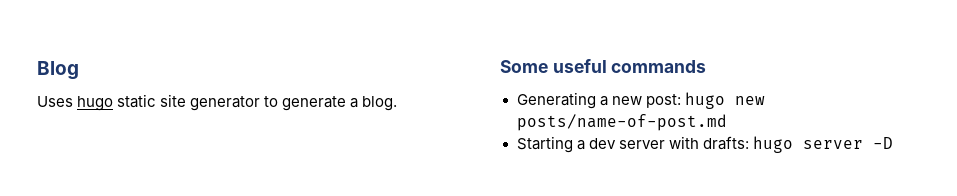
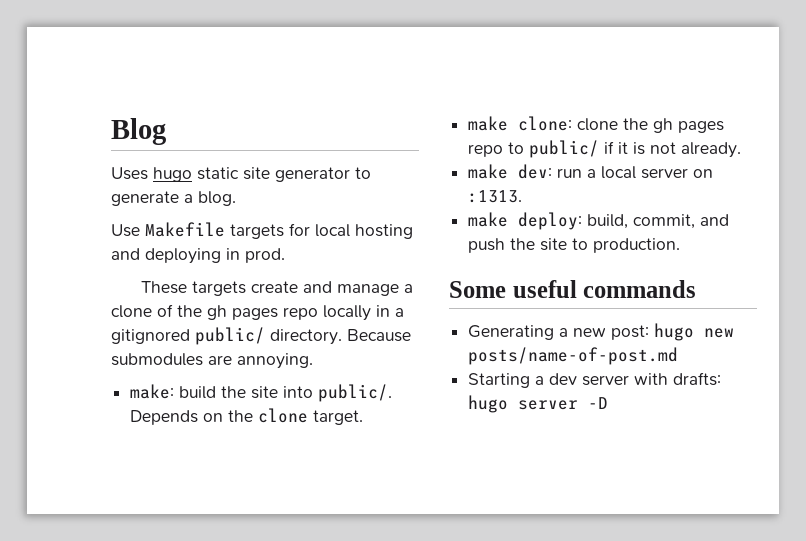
+ Use Makefile targets for local hosting and deploying in prod.
+ These targets create and manage a clone of the gh pages repo locally in a gitignored public/ directory. Because submodules are annoying.
+ make: build the site into public/. Depends on the clone target.
+ make clone: clone the gh pages repo to public/ if it is not already.
+ make dev: run a local server on :1313.
+ make deploy: build, commit, and push the site to production.

